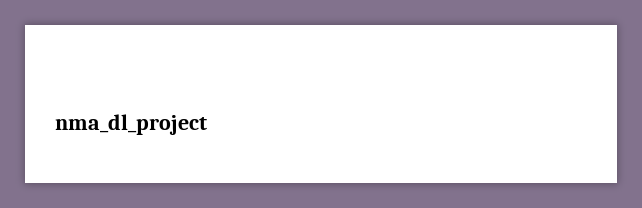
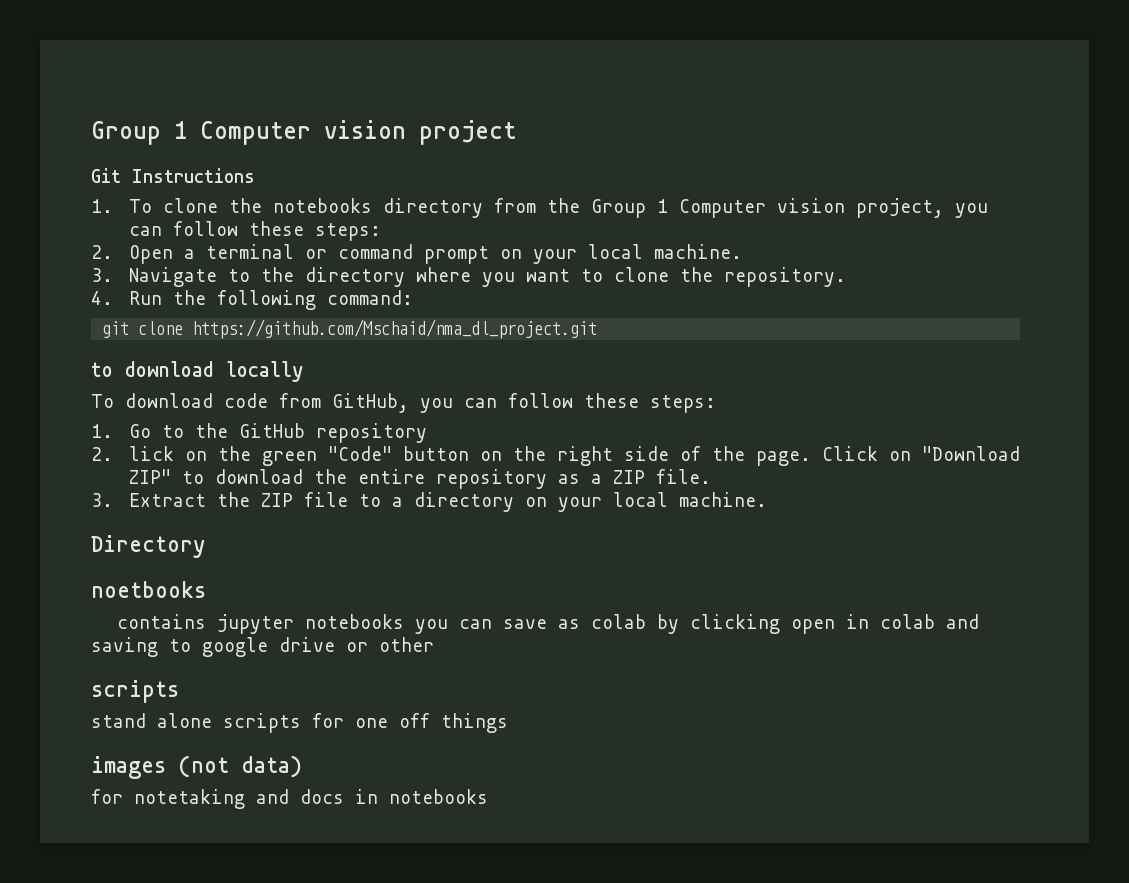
- nma_dl_project
+ Group 1 Computer vision project
+ Git Instructions
+ 1. To clone the notebooks directory from the Group 1 Computer vision project, you can follow these steps:
+ 2. Open a terminal or command prompt on your local machine.
+ 3. Navigate to the directory where you want to clone the repository.
+ 4. Run the following command:
+ git clone https://github.com/Mschaid/nma_dl_project.git
+ to download locally
+ To download code from GitHub, you can follow these steps:
+ 1. Go to the GitHub repository
+ 2. lick on the green "Code" button on the right side of the page. Click on "Download ZIP" to download the entire repository as a ZIP file.
+ 3. Extract the ZIP file to a directory on your local machine.
+ Directory
+ noetbooks
+ contains jupyter notebooks you can save as colab by clicking open in colab and saving to google drive or other
+ scripts
+ stand alone scripts for one off things
+ images (not data)
+ for notetaking and docs in notebooks

